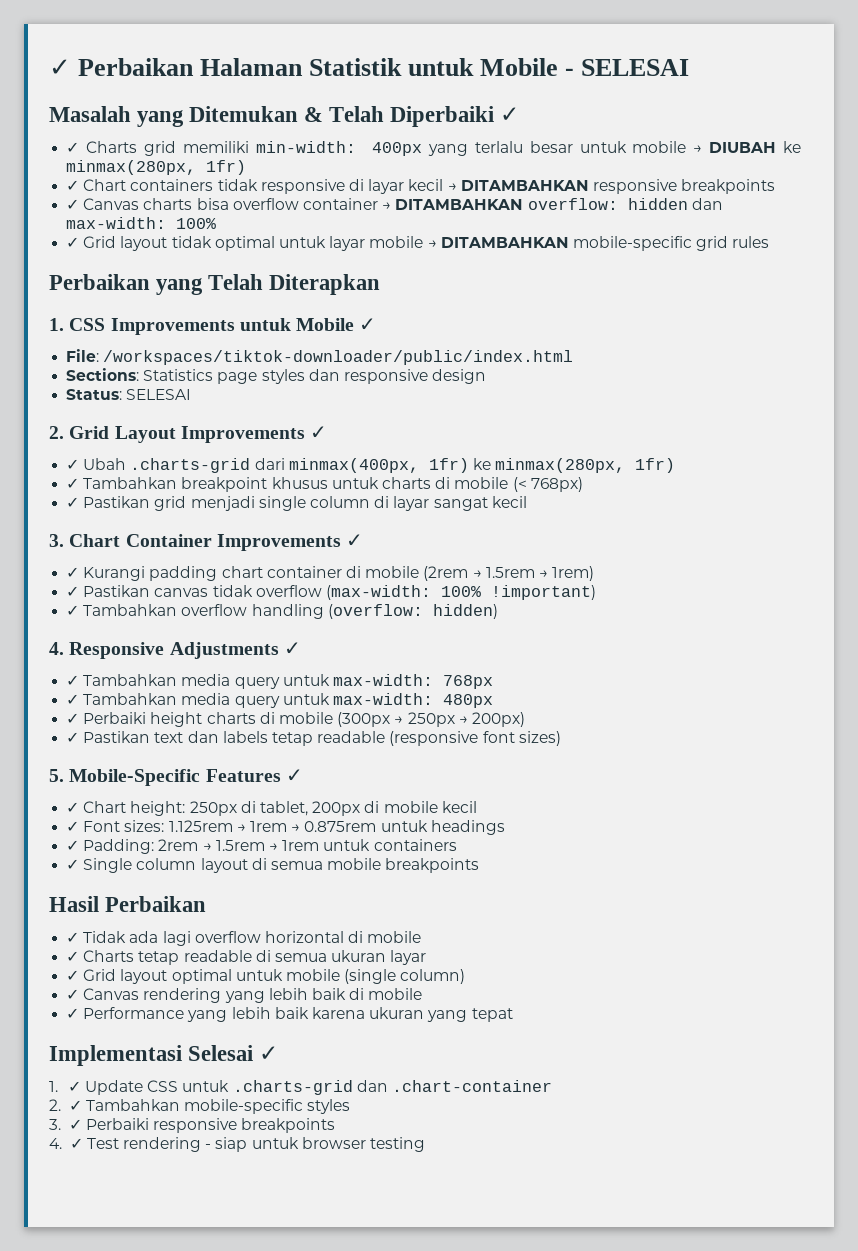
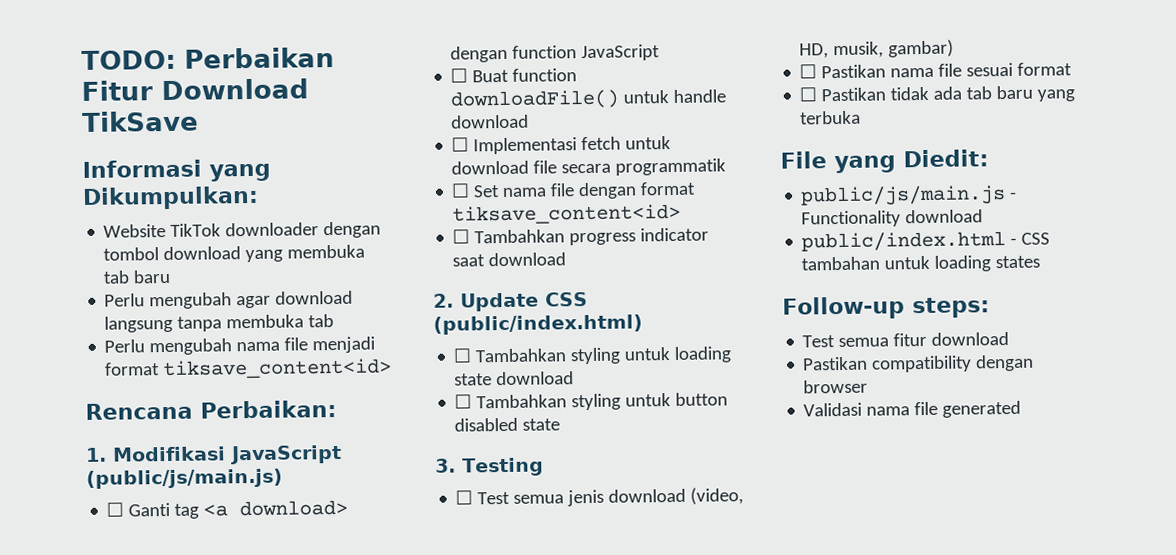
- ✓ Perbaikan Halaman Statistik untuk Mobile - SELESAI
- Masalah yang Ditemukan & Telah Diperbaiki ✓
- ✓ Charts grid memiliki min-width: 400px yang terlalu besar untuk mobile → DIUBAH ke minmax(280px, 1fr)
- ✓ Chart containers tidak responsive di layar kecil → DITAMBAHKAN responsive breakpoints
- ✓ Canvas charts bisa overflow container → DITAMBAHKAN overflow: hidden dan max-width: 100%
- ✓ Grid layout tidak optimal untuk layar mobile → DITAMBAHKAN mobile-specific grid rules
- Perbaikan yang Telah Diterapkan
- 1. CSS Improvements untuk Mobile ✓
- File: /workspaces/tiktok-downloader/public/index.html
- Sections: Statistics page styles dan responsive design
- Status: SELESAI
- 2. Grid Layout Improvements ✓
- ✓ Ubah .charts-grid dari minmax(400px, 1fr) ke minmax(280px, 1fr)
- ✓ Tambahkan breakpoint khusus untuk charts di mobile (< 768px)
- ✓ Pastikan grid menjadi single column di layar sangat kecil
- 3. Chart Container Improvements ✓
- ✓ Kurangi padding chart container di mobile (2rem → 1.5rem → 1rem)
- ✓ Pastikan canvas tidak overflow (max-width: 100% !important)
- ✓ Tambahkan overflow handling (overflow: hidden)
- 4. Responsive Adjustments ✓
- ✓ Tambahkan media query untuk max-width: 768px
- ✓ Tambahkan media query untuk max-width: 480px
- ✓ Perbaiki height charts di mobile (300px → 250px → 200px)
- ✓ Pastikan text dan labels tetap readable (responsive font sizes)
- 5. Mobile-Specific Features ✓
- ✓ Chart height: 250px di tablet, 200px di mobile kecil
- ✓ Font sizes: 1.125rem → 1rem → 0.875rem untuk headings
- ✓ Padding: 2rem → 1.5rem → 1rem untuk containers
- ✓ Single column layout di semua mobile breakpoints
- Hasil Perbaikan
- ✓ Tidak ada lagi overflow horizontal di mobile
- ✓ Charts tetap readable di semua ukuran layar
- ✓ Grid layout optimal untuk mobile (single column)
- ✓ Canvas rendering yang lebih baik di mobile
- ✓ Performance yang lebih baik karena ukuran yang tepat
- Implementasi Selesai ✓
- 1. ✓ Update CSS untuk .charts-grid dan .chart-container
- 2. ✓ Tambahkan mobile-specific styles
- 3. ✓ Perbaiki responsive breakpoints
- 4. ✓ Test rendering - siap untuk browser testing
+ TODO: Perbaikan Fitur Download TikSave
+ Informasi yang Dikumpulkan:
+ Website TikTok downloader dengan tombol download yang membuka tab baru
+ Perlu mengubah agar download langsung tanpa membuka tab
+ Perlu mengubah nama file menjadi format tiksave_content<id>
+ Rencana Perbaikan:
+ 1. Modifikasi JavaScript (public/js/main.js)
+ ☐ Ganti tag <a download> dengan function JavaScript
+ ☐ Buat function downloadFile() untuk handle download
+ ☐ Implementasi fetch untuk download file secara programmatik
+ ☐ Set nama file dengan format tiksave_content<id>
+ ☐ Tambahkan progress indicator saat download
+ 2. Update CSS (public/index.html)
+ ☐ Tambahkan styling untuk loading state download
+ ☐ Tambahkan styling untuk button disabled state
+ 3. Testing
+ ☐ Test semua jenis download (video, HD, musik, gambar)
+ ☐ Pastikan nama file sesuai format
+ ☐ Pastikan tidak ada tab baru yang terbuka
+ File yang Diedit:
+ public/js/main.js - Functionality download
+ public/index.html - CSS tambahan untuk loading states
+ Follow-up steps:
+ Test semua fitur download
+ Pastikan compatibility dengan browser
+ Validasi nama file generated

